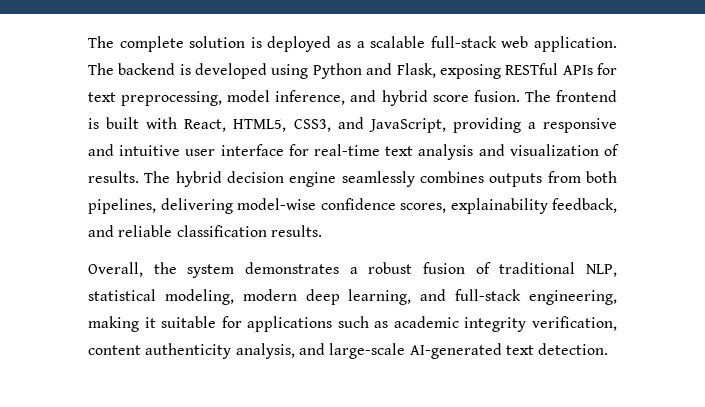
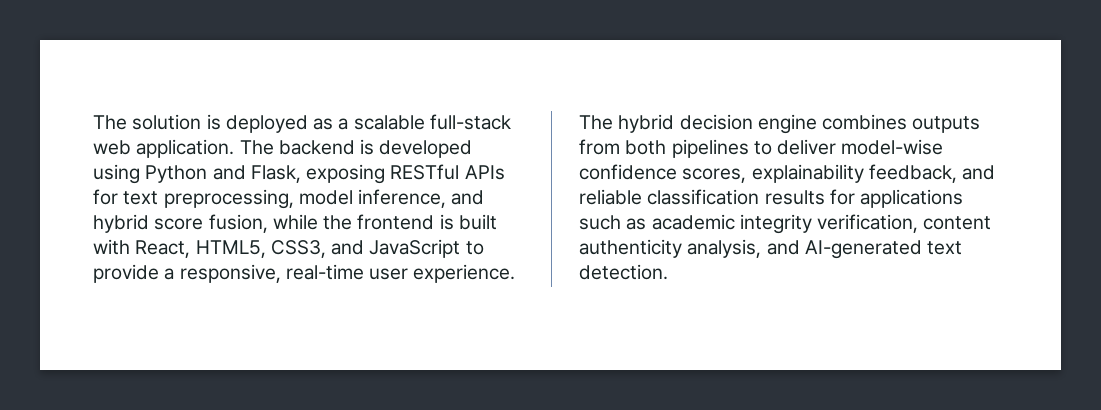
- The complete solution is deployed as a scalable full-stack web application.
+ The solution is deployed as a scalable full-stack web application.
- The backend is developed using Python and Flask, exposing RESTful APIs for text preprocessing, model inference, and hybrid score fusion. The frontend is built with React, HTML5, CSS3, and JavaScript, providing a responsive and intuitive user interface for real-time text analysis and visualization of results.
+ The backend is developed using Python and Flask, exposing RESTful APIs for text preprocessing, model inference, and hybrid score fusion, while the frontend is built with React, HTML5, CSS3, and JavaScript to provide a responsive, real-time user experience.
- The hybrid decision engine seamlessly combines outputs from both pipelines, delivering model-wise confidence scores, explainability feedback, and reliable classification results.
- Overall, the system demonstrates a robust fusion of traditional NLP, statistical modeling, modern deep learning, and full-stack engineering, making it suitable for applications such as academic integrity verification, content authenticity analysis, and large-scale AI-generated text detection.
+ The hybrid decision engine combines outputs from both pipelines to deliver model-wise confidence scores, explainability feedback, and reliable classification results for applications such as academic integrity verification, content authenticity analysis, and AI-generated text detection.

